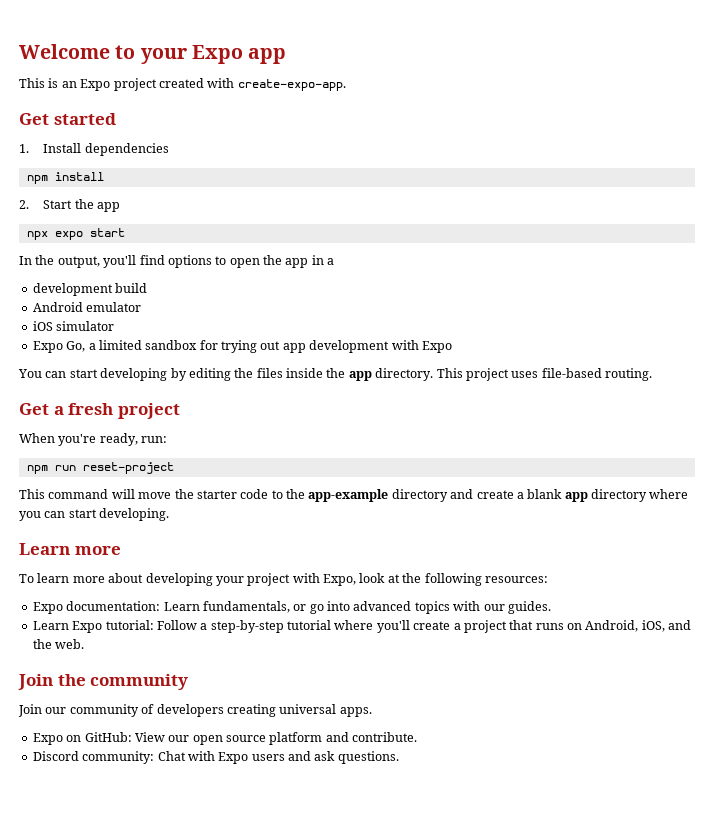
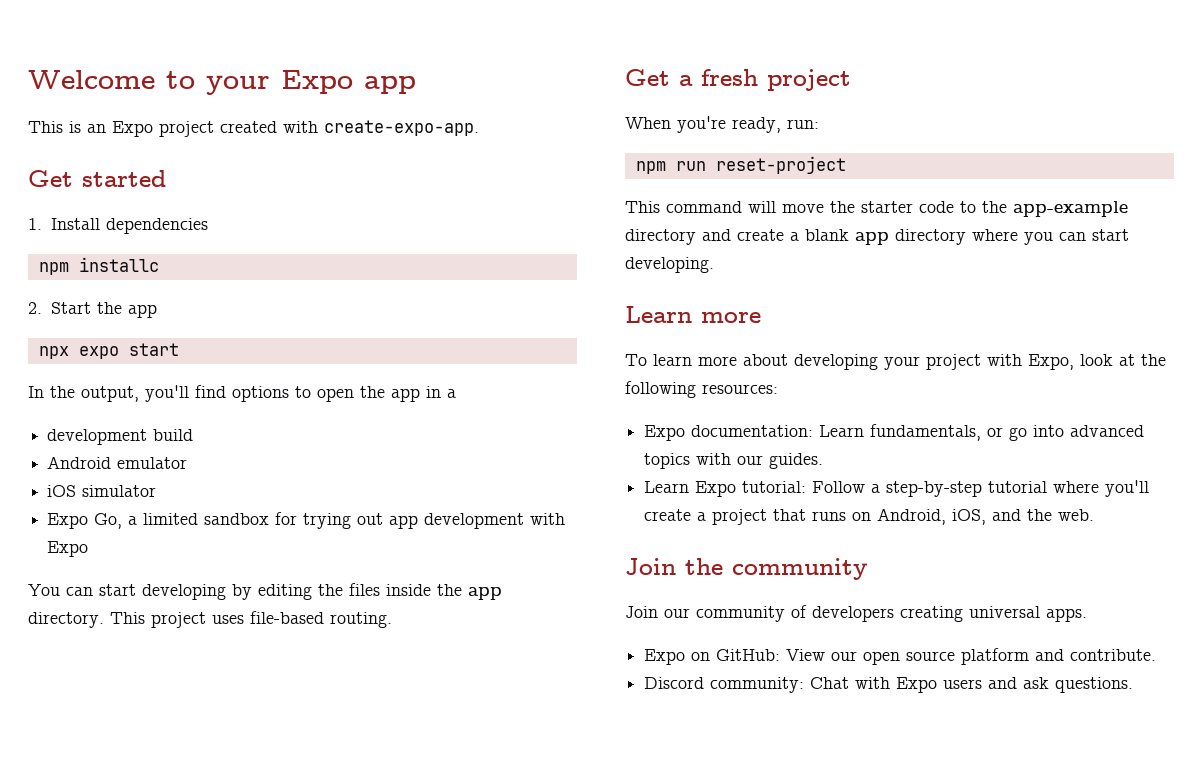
- npm install
+ npm installc

